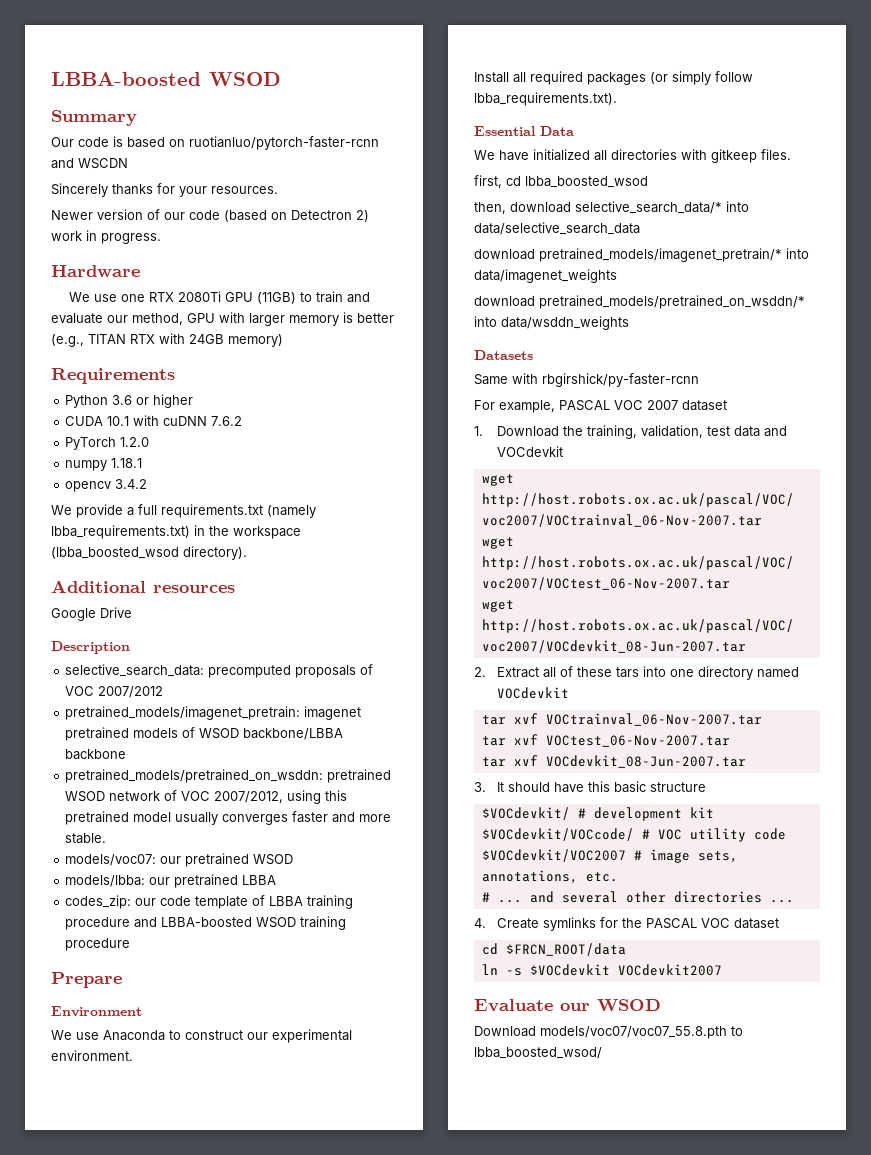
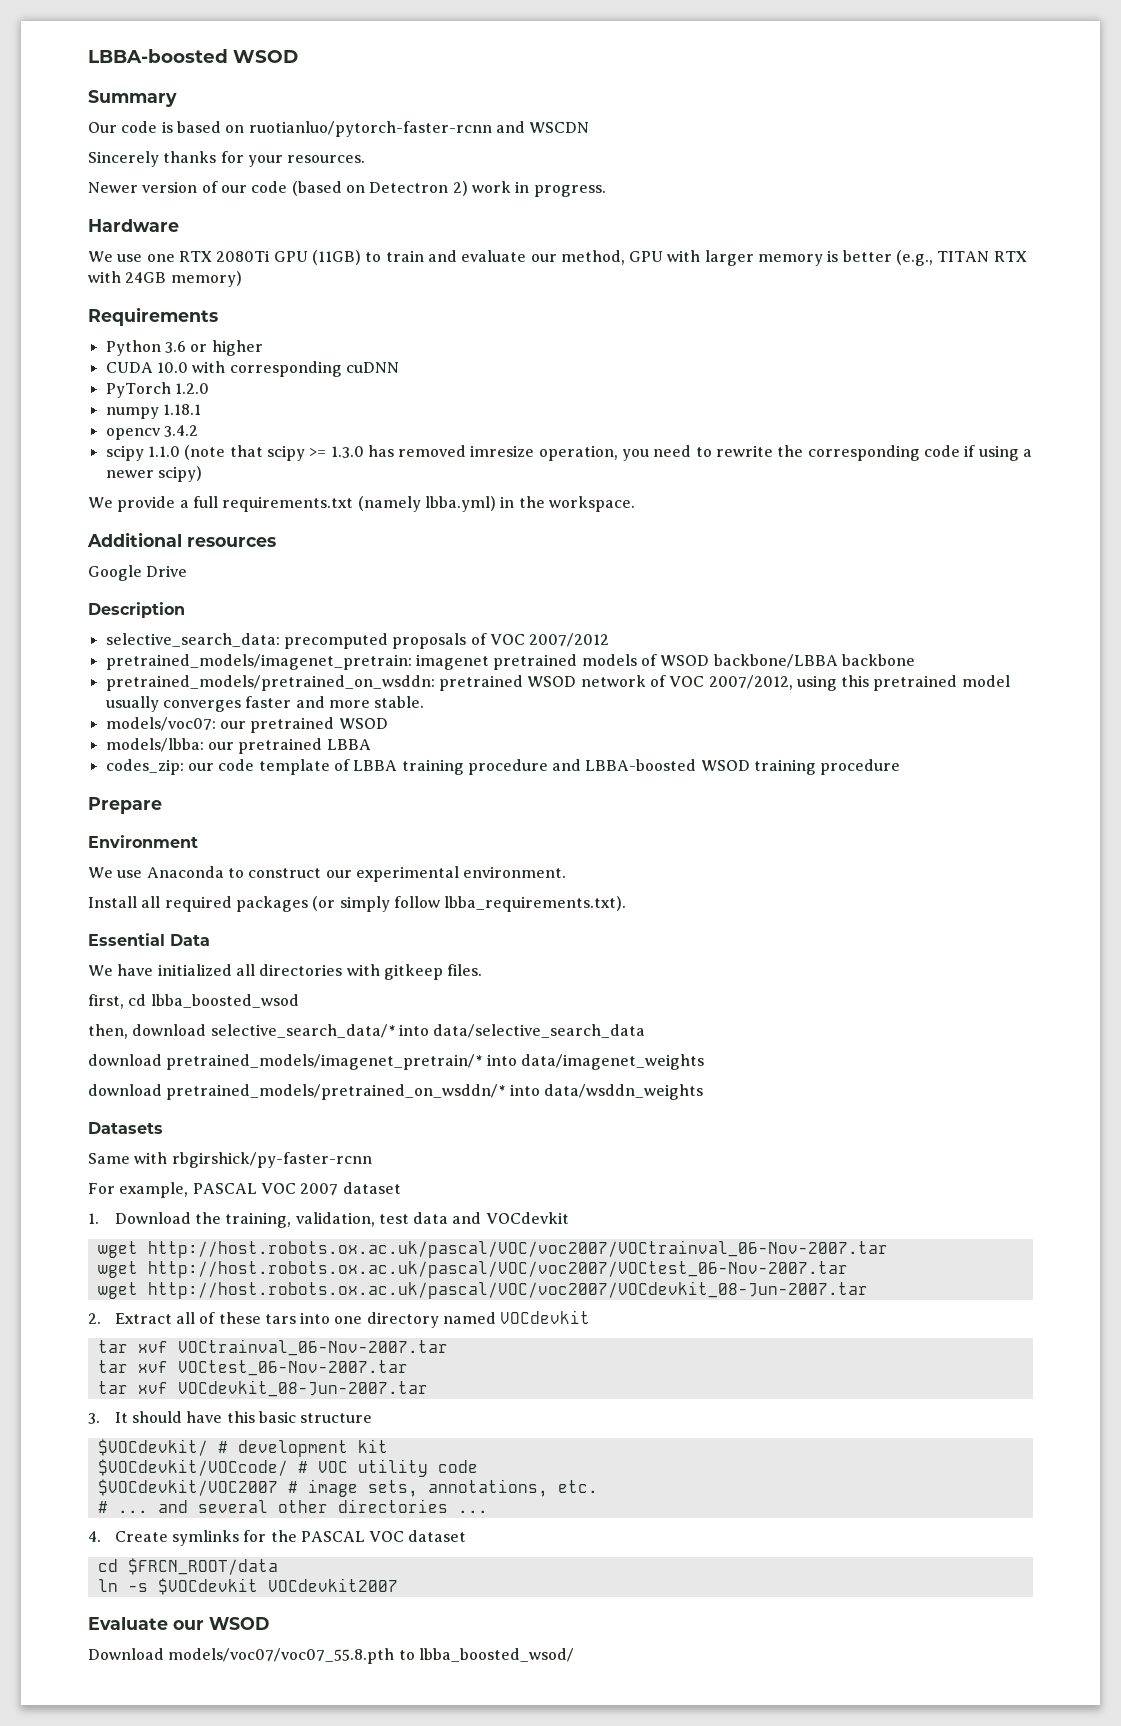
- CUDA 10.1 with cuDNN 7.6.2
+ CUDA 10.0 with corresponding cuDNN
+ scipy 1.1.0 (note that scipy >= 1.3.0 has removed imresize operation, you need to rewrite the corresponding code if using a newer scipy)
- We provide a full requirements.txt (namely lbba_requirements.txt) in the workspace (lbba_boosted_wsod directory).
+ We provide a full requirements.txt (namely lbba.yml) in the workspace.

